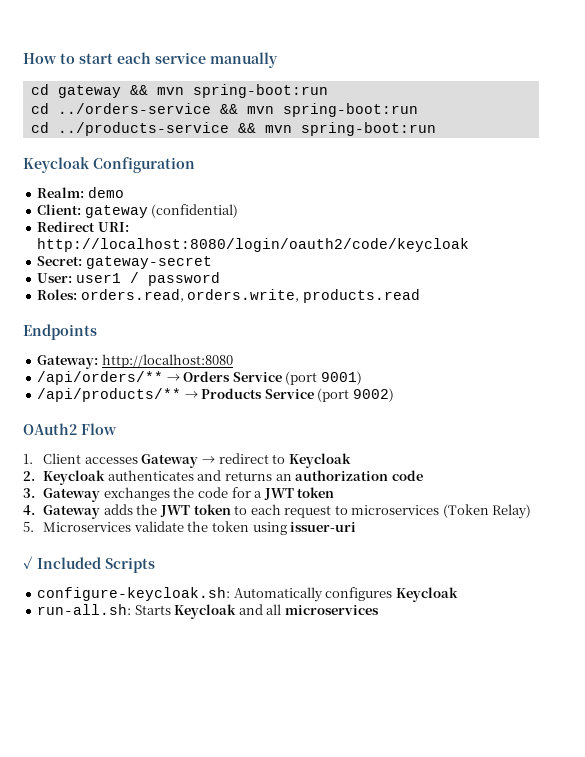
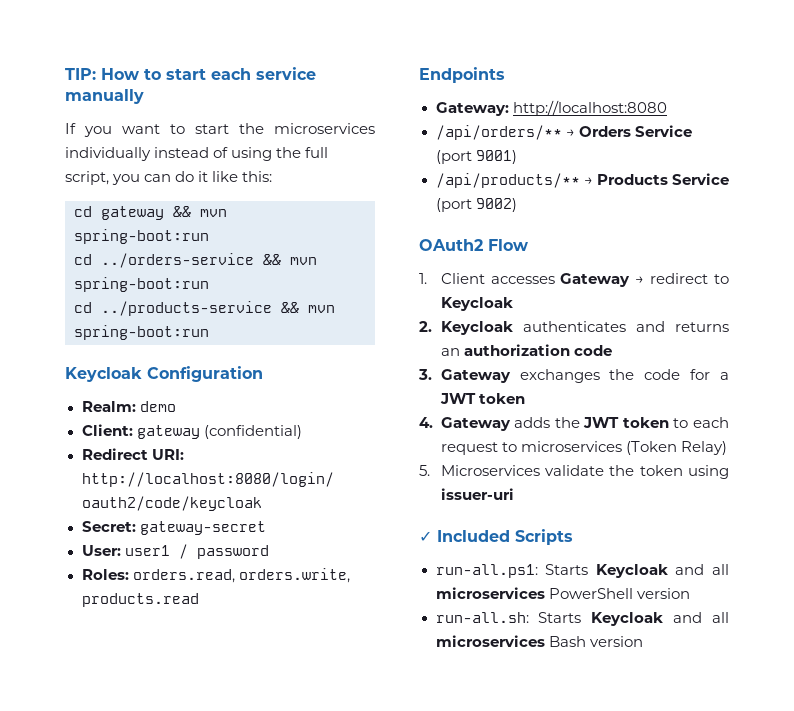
- How to start each service manually
+ TIP: How to start each service manually
+ If you want to start the microservices individually instead of using the full script, you can do it like this:
- configure-keycloak.sh: Automatically configures Keycloak
+ run-all.ps1: Starts Keycloak and all microservices PowerShell version
- run-all.sh: Starts Keycloak and all microservices
+ run-all.sh: Starts Keycloak and all microservices Bash version

